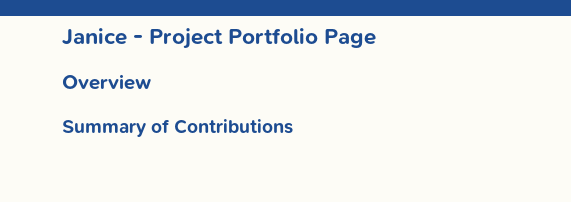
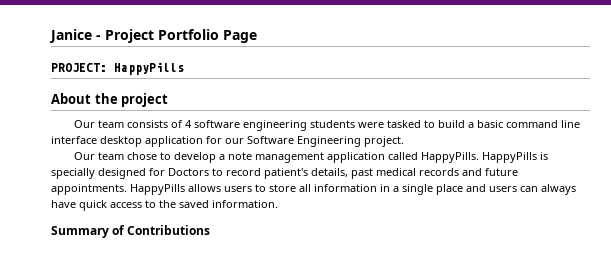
- Overview
+ PROJECT: HappyPills
+ About the project
+ Our team consists of 4 software engineering students were tasked to build a basic command line interface desktop application for our Software Engineering project.
+ Our team chose to develop a note management application called HappyPills. HappyPills is specially designed for Doctors to record patient's details, past medical records and future appointments. HappyPills allows users to store all information in a single place and users can always have quick access to the saved information.

